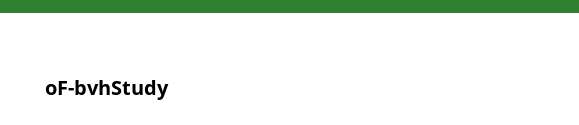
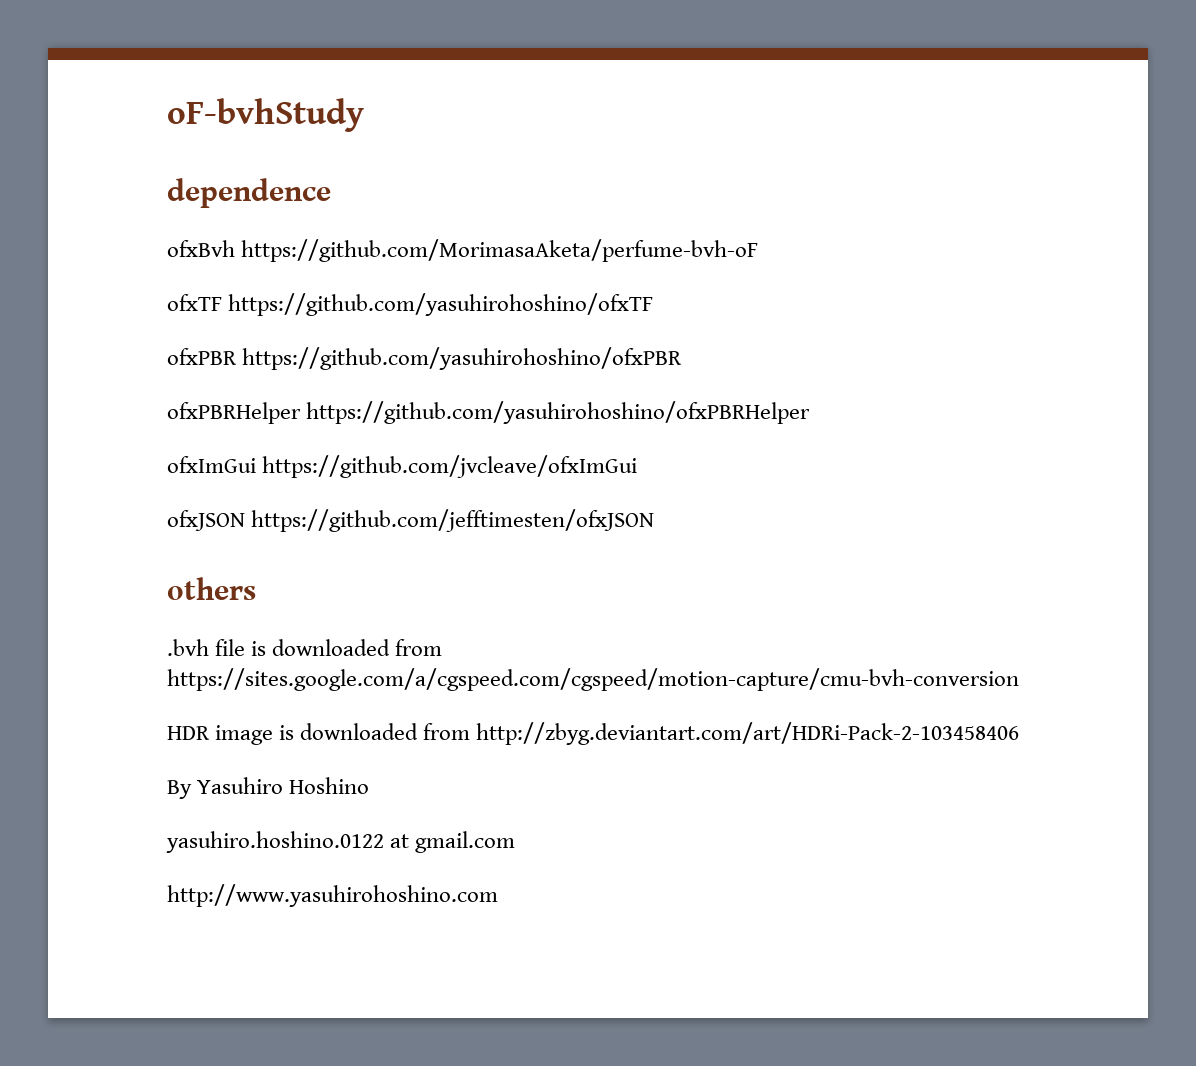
+ dependence
+ ofxBvh https://github.com/MorimasaAketa/perfume-bvh-oF
+ ofxTF https://github.com/yasuhirohoshino/ofxTF
+ ofxPBR https://github.com/yasuhirohoshino/ofxPBR
+ ofxPBRHelper https://github.com/yasuhirohoshino/ofxPBRHelper
+ ofxImGui https://github.com/jvcleave/ofxImGui
+ ofxJSON https://github.com/jefftimesten/ofxJSON
+ others
+ .bvh file is downloaded from https://sites.google.com/a/cgspeed.com/cgspeed/motion-capture/cmu-bvh-conversion
+ HDR image is downloaded from http://zbyg.deviantart.com/art/HDRi-Pack-2-103458406
+ By Yasuhiro Hoshino
+ yasuhiro.hoshino.0122 at gmail.com
+ http://www.yasuhirohoshino.com

